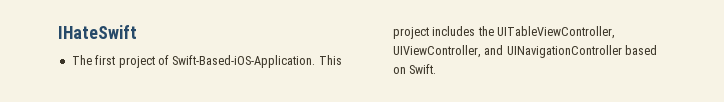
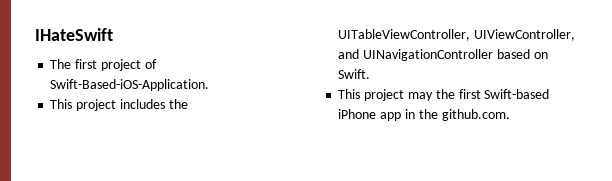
- The first project of Swift-Based-iOS-Application. This project includes the UITableViewController, UIViewController, and UINavigationController based on Swift.
+ The first project of Swift-Based-iOS-Application.
+ This project includes the UITableViewController, UIViewController, and UINavigationController based on Swift.
+ This project may the first Swift-based iPhone app in the github.com.

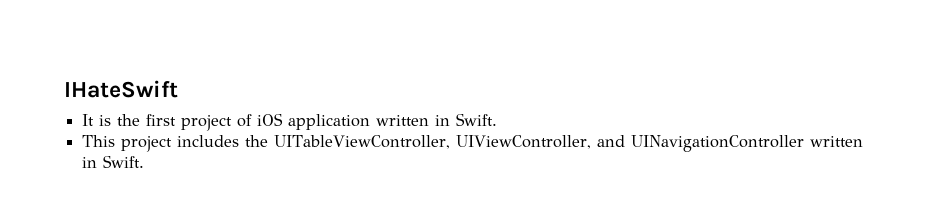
- The first project of Swift-Based-iOS-Application.
+ It is the first project of iOS application written in Swift.
- This project includes the UITableViewController, UIViewController, and UINavigationController based on Swift.
- This project may the first Swift-based iPhone app in the github.com.
+ This project includes the UITableViewController, UIViewController, and UINavigationController written in Swift.

